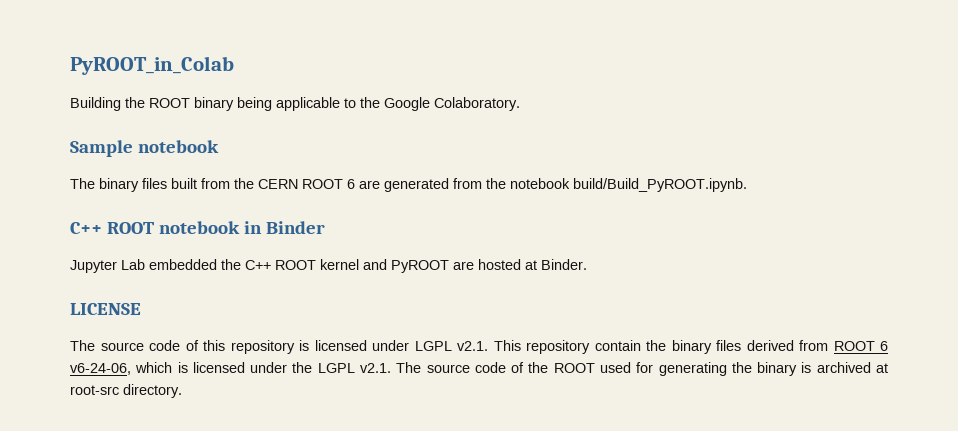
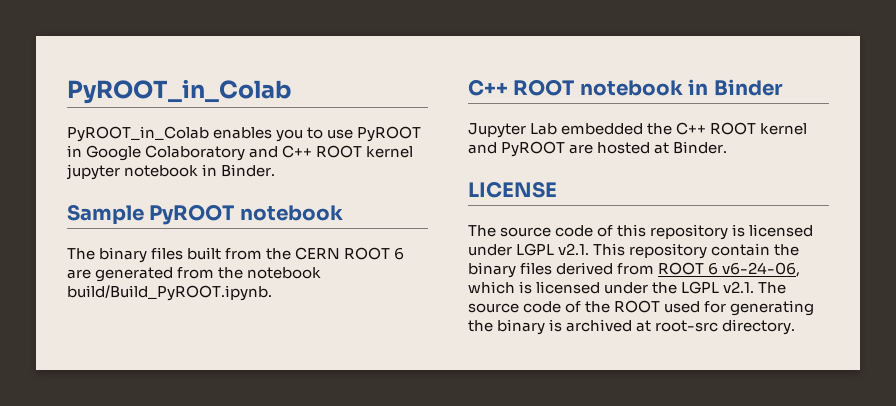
- Building the ROOT binary being applicable to the Google Colaboratory.
+ PyROOT_in_Colab enables you to use PyROOT in Google Colaboratory and C++ ROOT kernel jupyter notebook in Binder.
- Sample notebook
+ Sample PyROOT notebook

